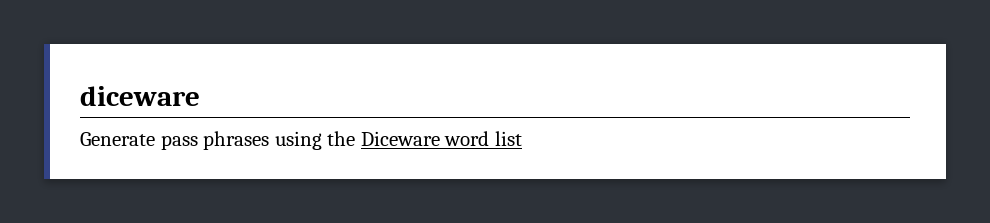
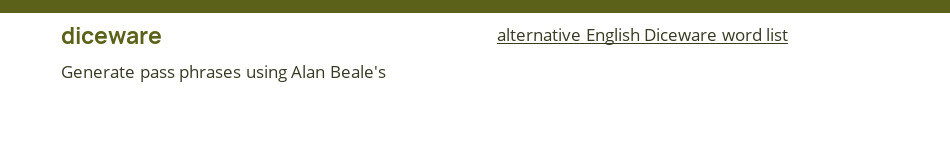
- Generate pass phrases using the Diceware word list
+ Generate pass phrases using Alan Beale's alternative English Diceware word list

